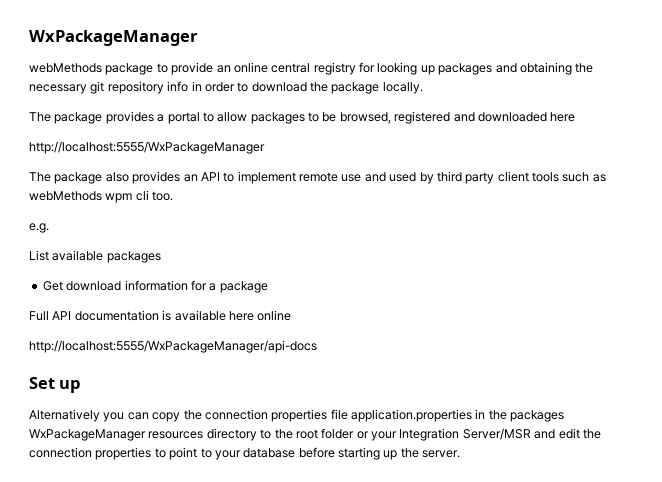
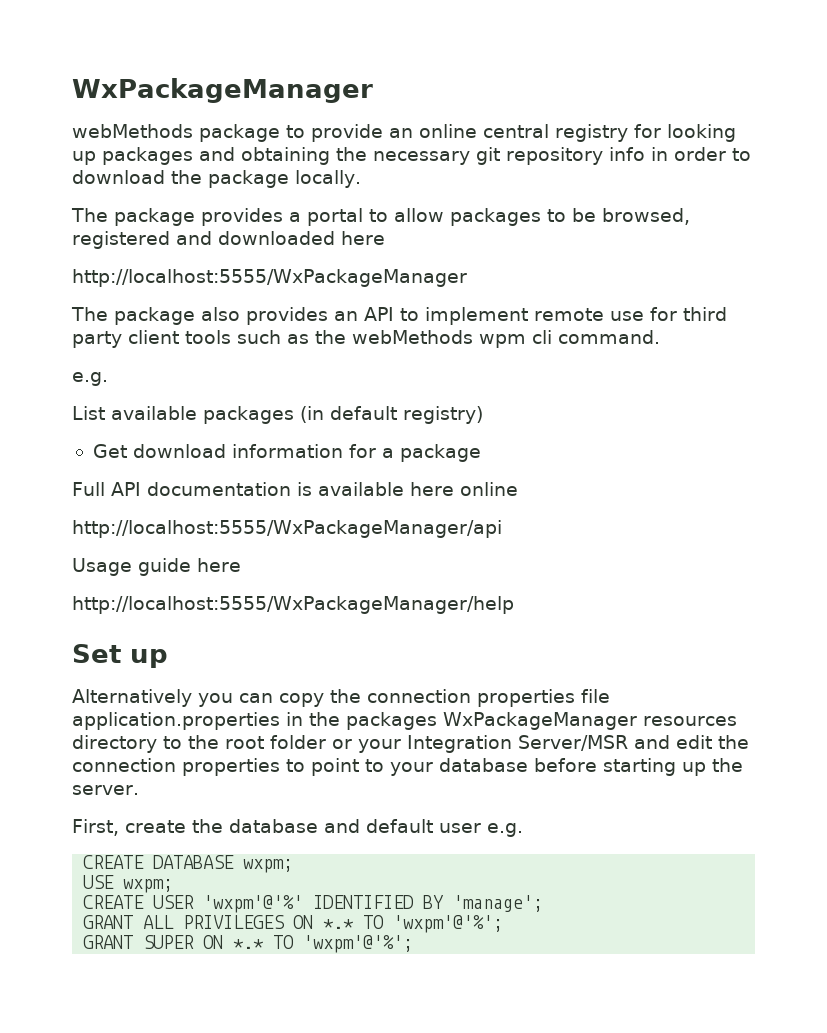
- The package also provides an API to implement remote use and used by third party client tools such as webMethods wpm cli too.
+ The package also provides an API to implement remote use for third party client tools such as the webMethods wpm cli command.
- List available packages
+ List available packages (in default registry)
- http://localhost:5555/WxPackageManager/api-docs
+ http://localhost:5555/WxPackageManager/api
+ Usage guide here
+ http://localhost:5555/WxPackageManager/help
+ First, create the database and default user e.g.
+ CREATE DATABASE wxpm;
+ USE wxpm;
+ CREATE USER 'wxpm'@'%' IDENTIFIED BY 'manage';
+ GRANT ALL PRIVILEGES ON *.* TO 'wxpm'@'%';
+ GRANT SUPER ON *.* TO 'wxpm'@'%';

